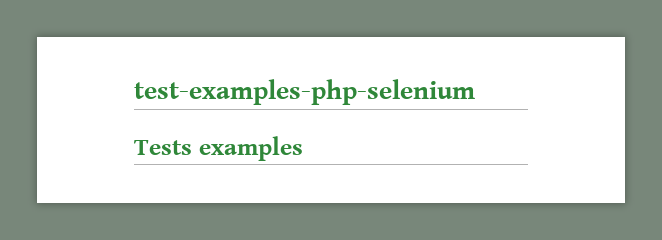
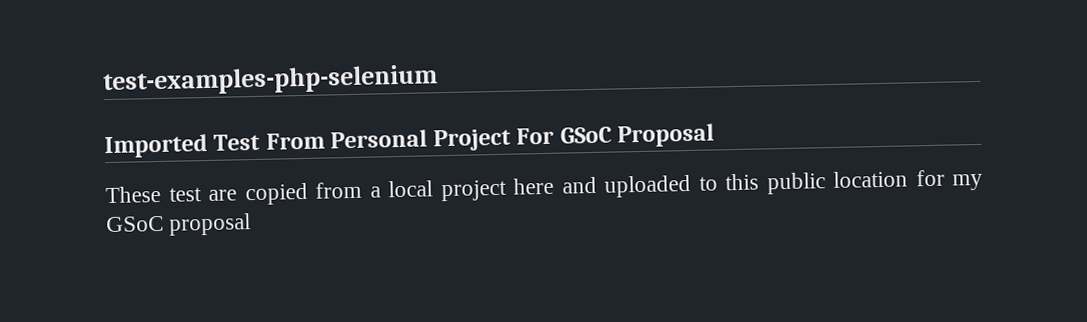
- Tests examples
+ Imported Test From Personal Project For GSoC Proposal
+ These test are copied from a local project here and uploaded to this public location for my GSoC proposal

